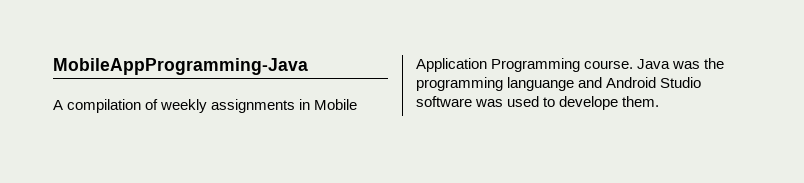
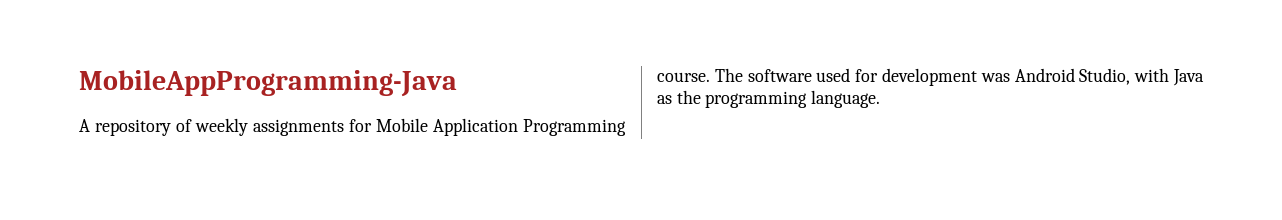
- A compilation of weekly assignments in Mobile Application Programming course.
+ A repository of weekly assignments for Mobile Application Programming course.
- Java was the programming languange and Android Studio software was used to develope them.
+ The software used for development was Android Studio, with Java as the programming language.

